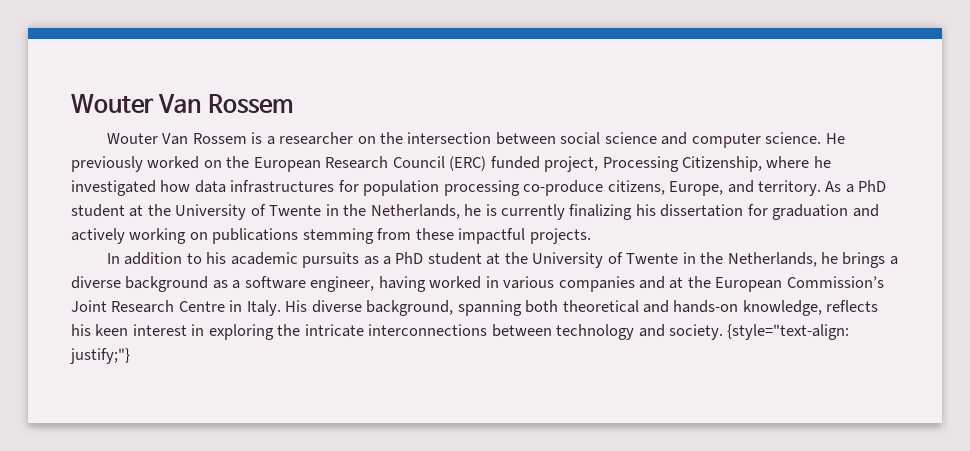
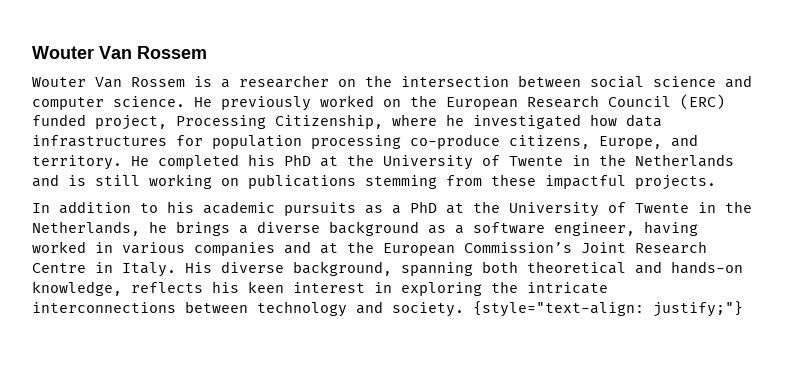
- As a PhD student at the University of Twente in the Netherlands, he is currently finalizing his dissertation for graduation and actively working on publications stemming from these impactful projects.
+ He completed his PhD at the University of Twente in the Netherlands and is still working on publications stemming from these impactful projects.
- In addition to his academic pursuits as a PhD student at the University of Twente in the Netherlands, he brings a diverse background as a software engineer, having worked in various companies and at the European Commission’s Joint Research Centre in Italy.
+ In addition to his academic pursuits as a PhD at the University of Twente in the Netherlands, he brings a diverse background as a software engineer, having worked in various companies and at the European Commission’s Joint Research Centre in Italy.

